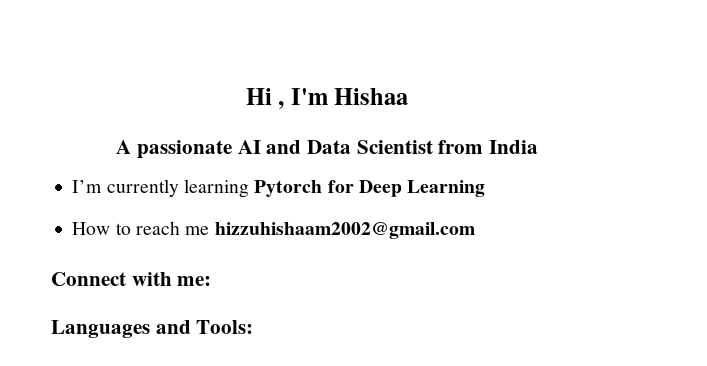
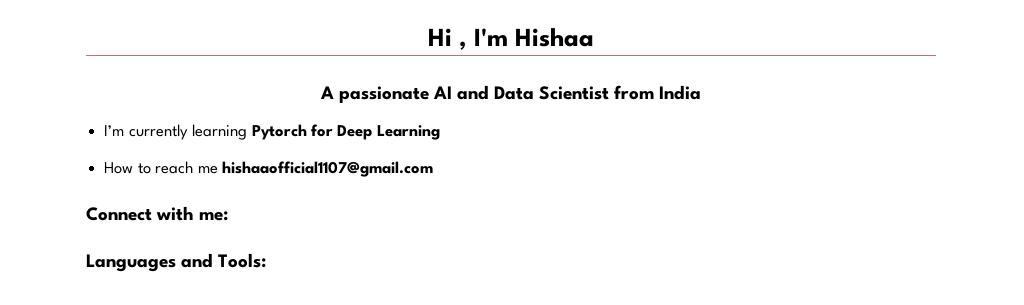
- How to reach me hizzuhishaam2002@gmail.com
+ How to reach me hishaaofficial1107@gmail.com

